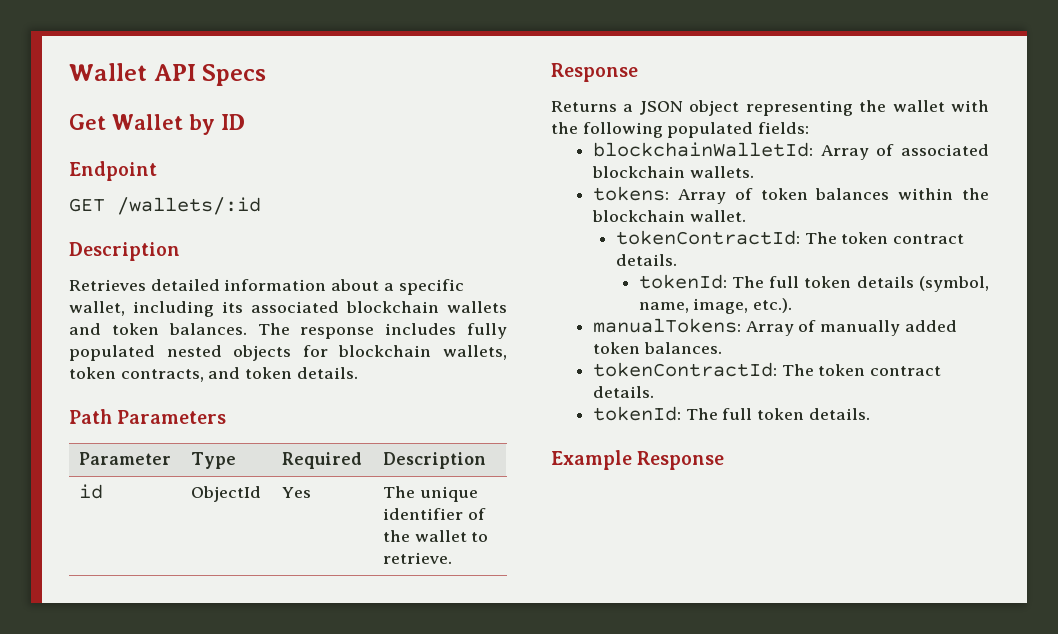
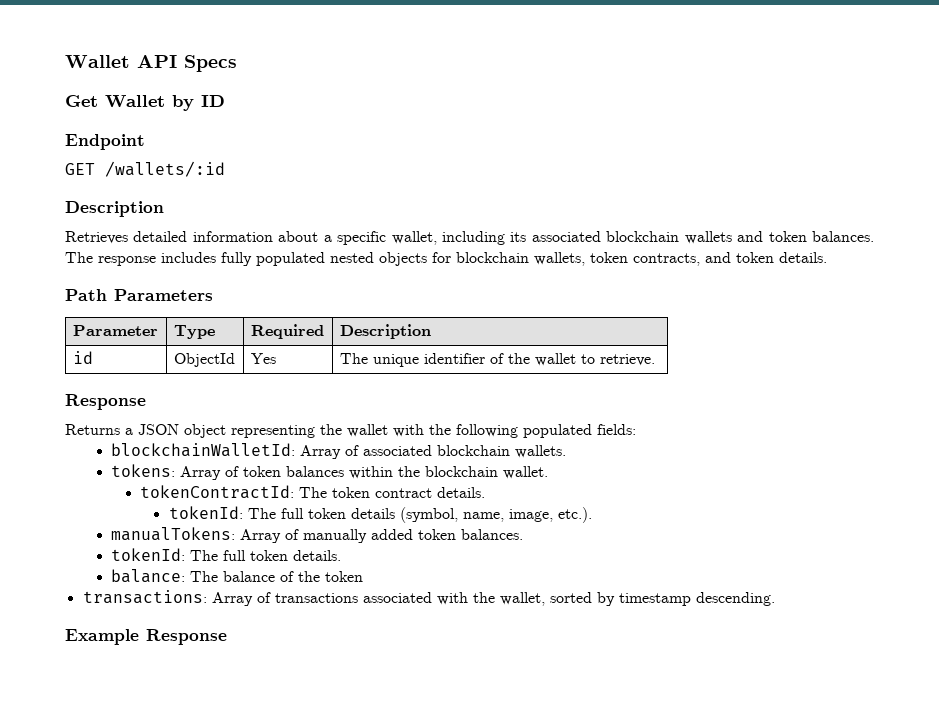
  manualTokens: Array of manually added token balances.
- tokenContractId: The token contract details.
+ balance: The balance of the token
+ transactions: Array of transactions associated with the wallet, sorted by timestamp descending.

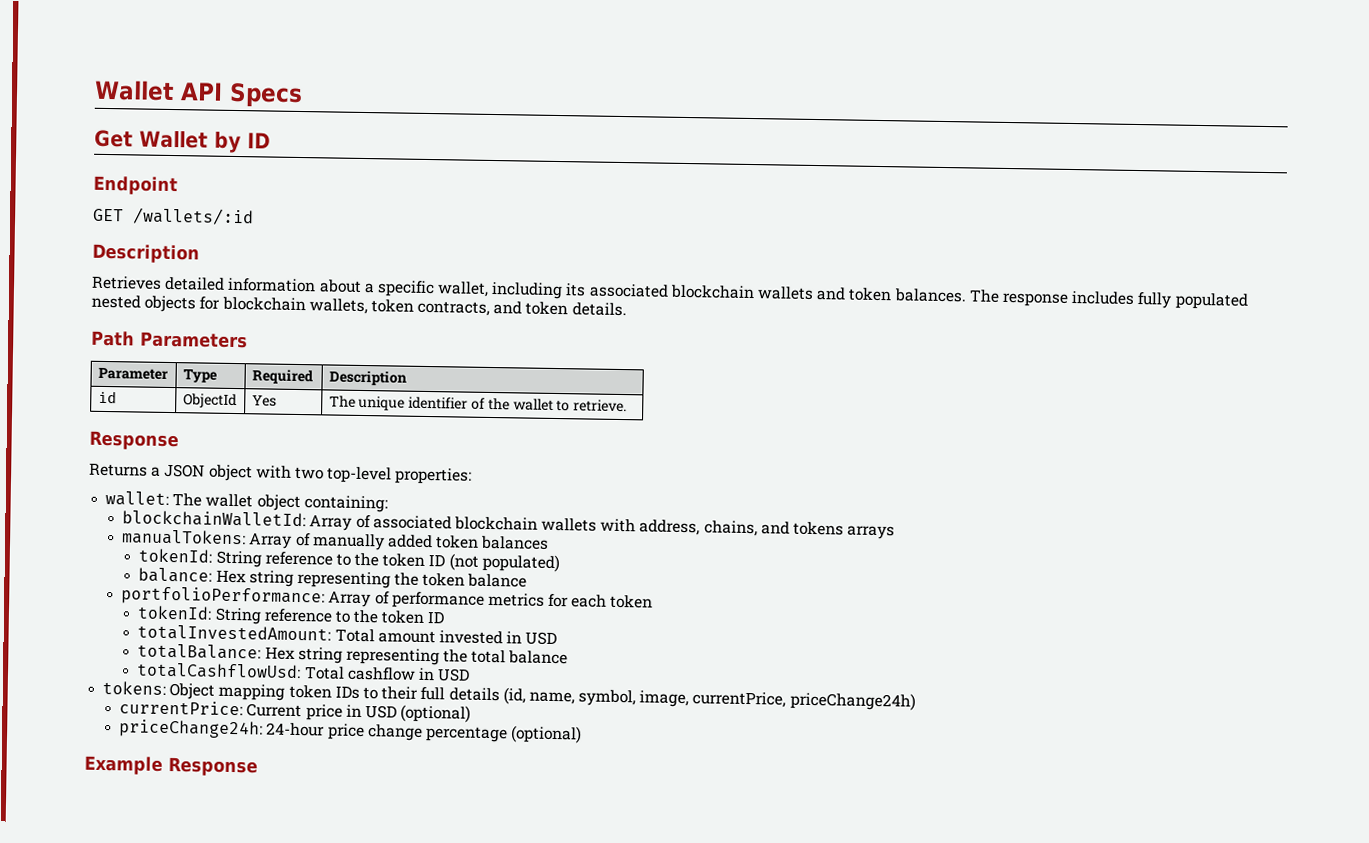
- Returns a JSON object representing the wallet with the following populated fields:
+ Returns a JSON object with two top-level properties:
+ wallet: The wallet object containing:
- blockchainWalletId: Array of associated blockchain wallets.
- tokens: Array of token balances within the blockchain wallet.
- tokenContractId: The token contract details.
- tokenId: The full token details (symbol, name, image, etc.).
+ blockchainWalletId: Array of associated blockchain wallets with address, chains, and tokens arrays
- manualTokens: Array of manually added token balances.
- tokenId: The full token details.
- balance: The balance of the token
- transactions: Array of transactions associated with the wallet, sorted by timestamp descending.
+ manualTokens: Array of manually added token balances
+ tokenId: String reference to the token ID (not populated)
+ balance: Hex string representing the token balance
+ portfolioPerformance: Array of performance metrics for each token
+ tokenId: String reference to the token ID
+ totalInvestedAmount: Total amount invested in USD
+ totalBalance: Hex string representing the total balance
+ totalCashflowUsd: Total cashflow in USD
+ tokens: Object mapping token IDs to their full details (id, name, symbol, image, currentPrice, priceChange24h)
+ currentPrice: Current price in USD (optional)
+ priceChange24h: 24-hour price change percentage (optional)

